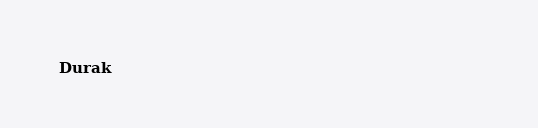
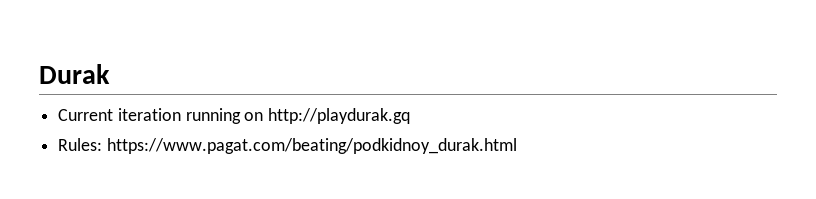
+ Current iteration running on http://playdurak.gq
+ Rules: https://www.pagat.com/beating/podkidnoy_durak.html

